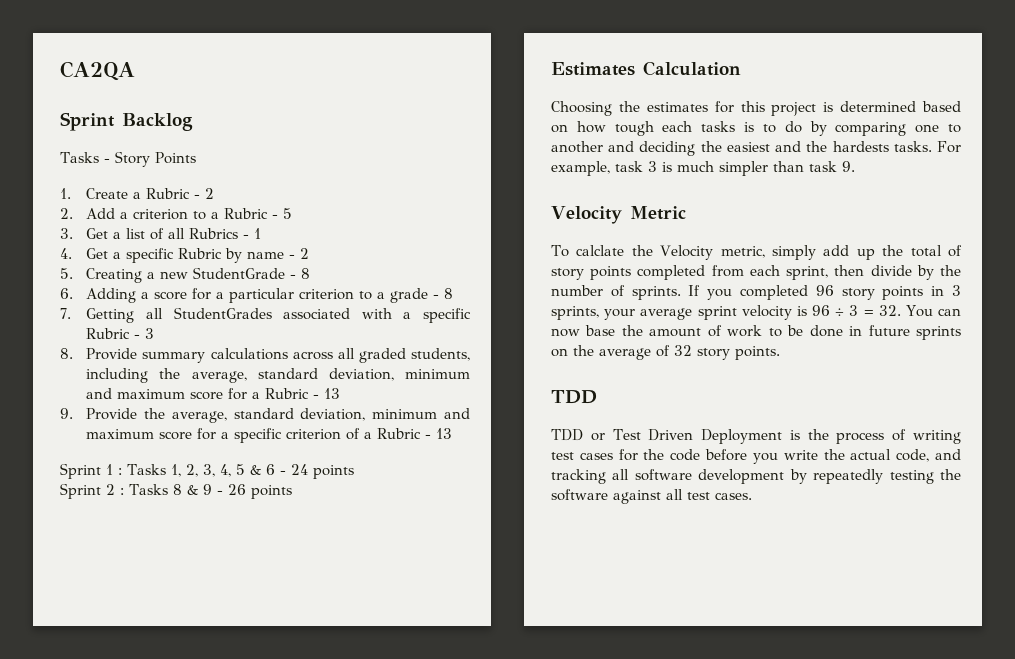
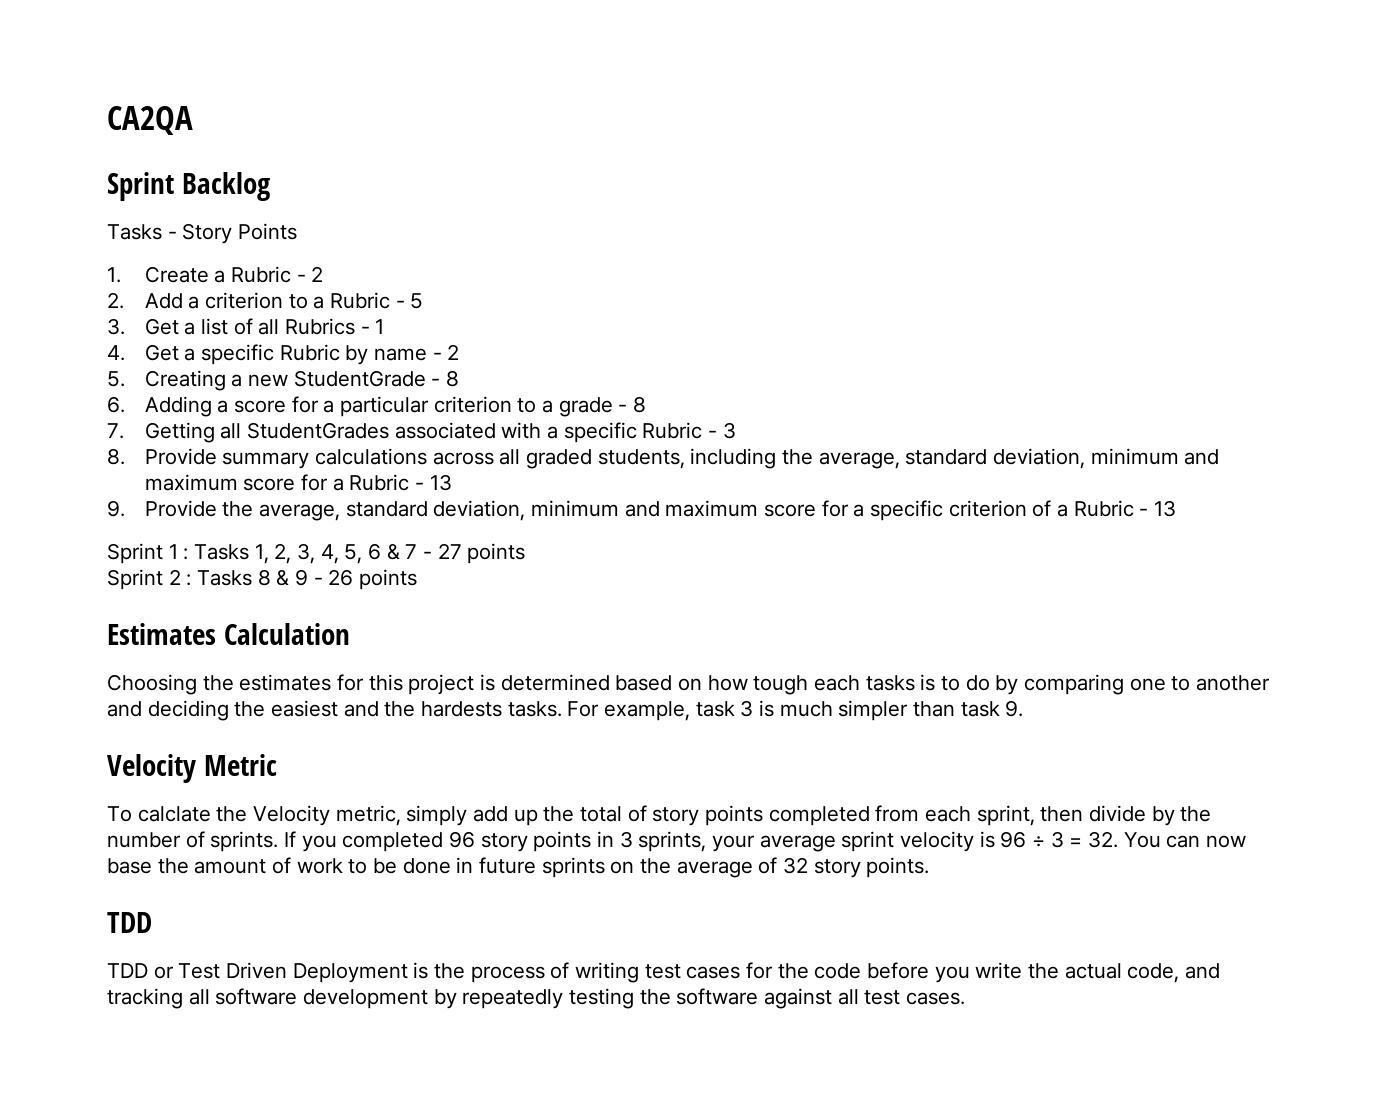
- Sprint 1 : Tasks 1, 2, 3, 4, 5 & 6 - 24 points
+ Sprint 1 : Tasks 1, 2, 3, 4, 5, 6 & 7 - 27 points

